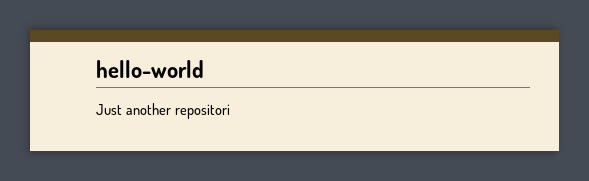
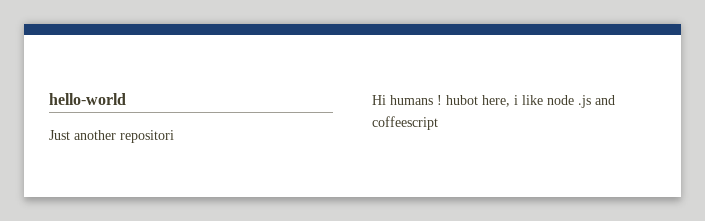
+ Hi humans ! hubot here, i like node .js and coffeescript

